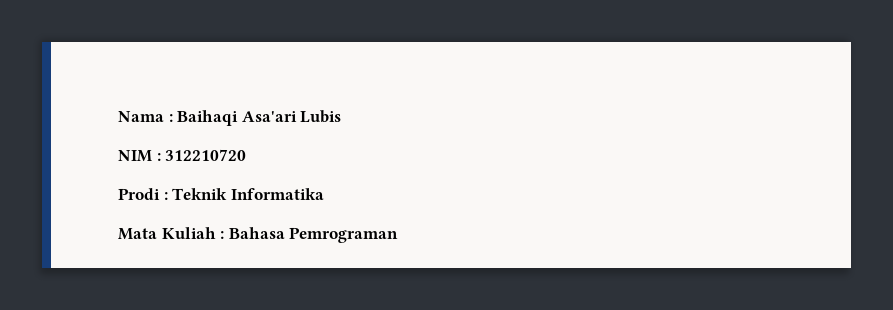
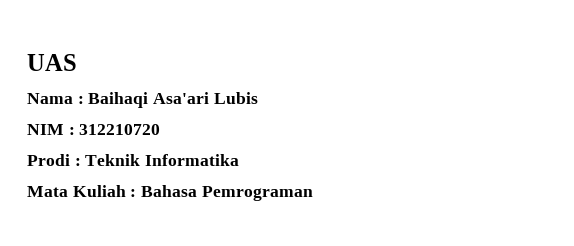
+ UAS

